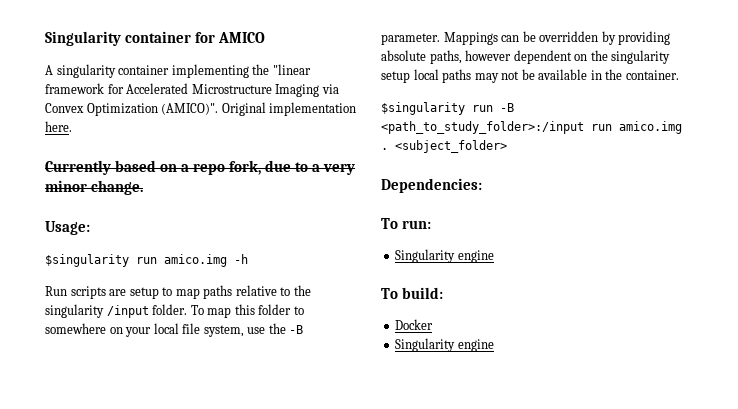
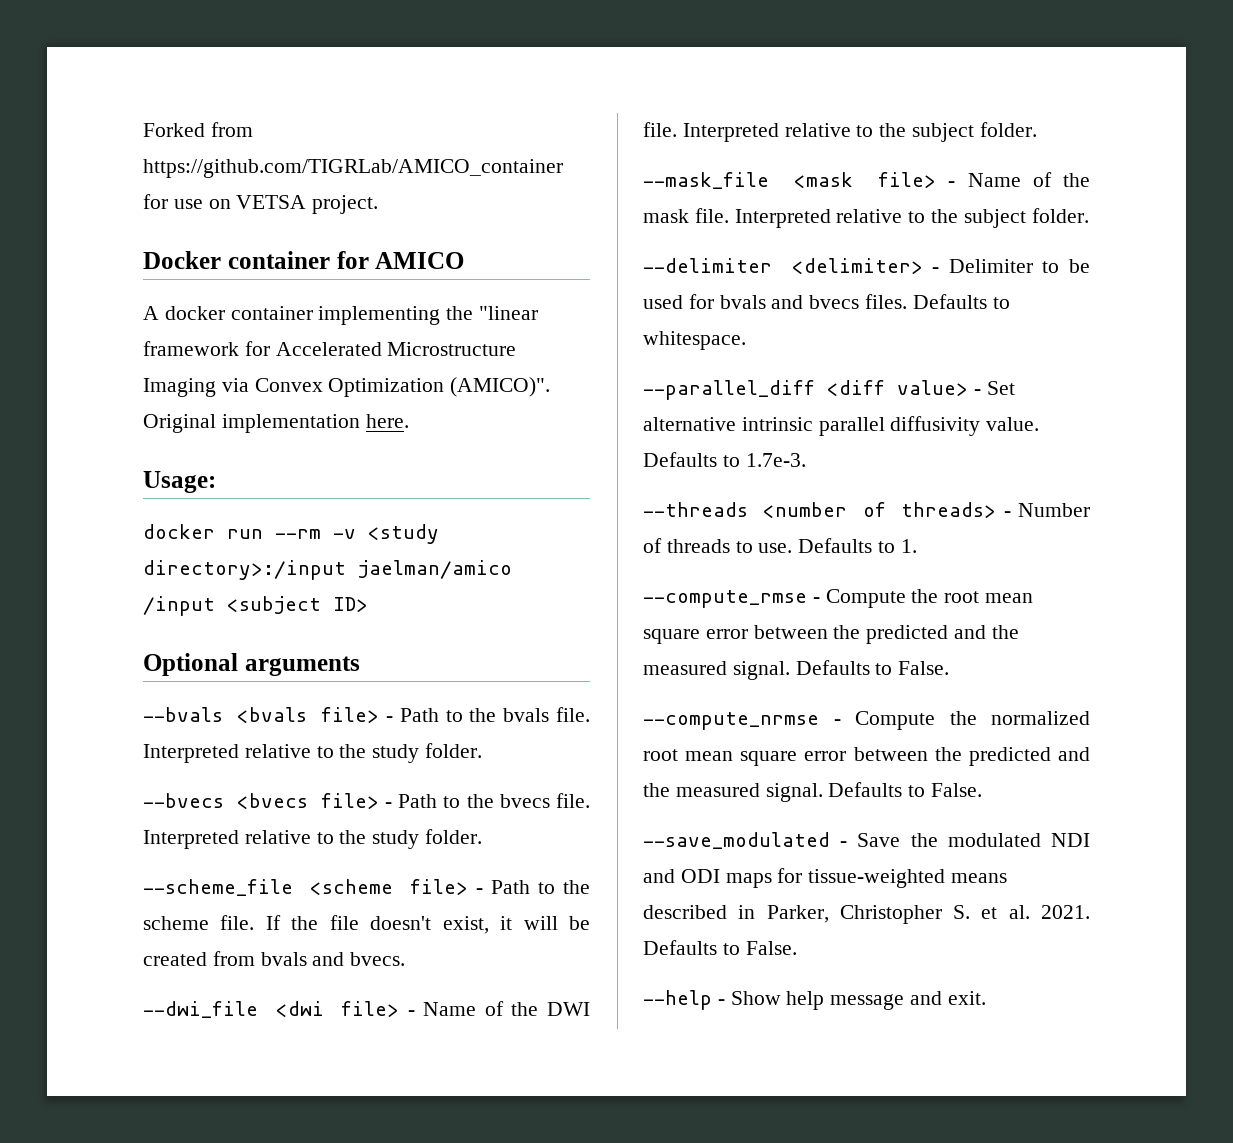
- Singularity container for AMICO
+ Forked from https://github.com/TIGRLab/AMICO_container for use on VETSA project.
+ Docker container for AMICO
- A singularity container implementing the "linear framework for Accelerated Microstructure Imaging via Convex Optimization (AMICO)".
+ A docker container implementing the "linear framework for Accelerated Microstructure Imaging via Convex Optimization (AMICO)".
- Currently based on a repo fork, due to a very minor change.
  Usage:
- $singularity run amico.img -h
- Run scripts are setup to map paths relative to the singularity /input folder. To map this folder to somewhere on your local file system, use the -B parameter. Mappings can be overridden by providing absolute paths, however dependent on the singularity setup local paths may not be available in the container.
- $singularity run -B <path_to_study_folder>:/input run amico.img . <subject_folder>
- Dependencies:
- To run:
- Singularity engine
- To build:
- Docker
- Singularity engine
+ docker run --rm -v <study directory>:/input jaelman/amico /input <subject ID>
+ Optional arguments
+ --bvals <bvals file> - Path to the bvals file. Interpreted relative to the study folder.
+ --bvecs <bvecs file> - Path to the bvecs file. Interpreted relative to the study folder.
+ --scheme_file <scheme file> - Path to the scheme file. If the file doesn't exist, it will be created from bvals and bvecs.
+ --dwi_file <dwi file> - Name of the DWI file. Interpreted relative to the subject folder.
+ --mask_file <mask file> - Name of the mask file. Interpreted relative to the subject folder.
+ --delimiter <delimiter> - Delimiter to be used for bvals and bvecs files. Defaults to whitespace.
+ --parallel_diff <diff value> - Set alternative intrinsic parallel diffusivity value. Defaults to 1.7e-3.
+ --threads <number of threads> - Number of threads to use. Defaults to 1.
+ --compute_rmse - Compute the root mean square error between the predicted and the measured signal. Defaults to False.
+ --compute_nrmse - Compute the normalized root mean square error between the predicted and the measured signal. Defaults to False.
+ --save_modulated - Save the modulated NDI and ODI maps for tissue-weighted means described in Parker, Christopher S. et al. 2021. Defaults to False.
+ --help - Show help message and exit.

